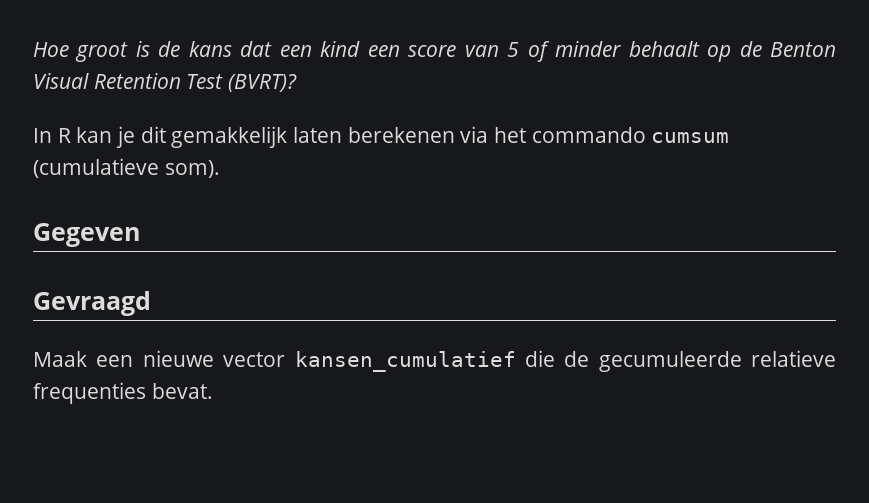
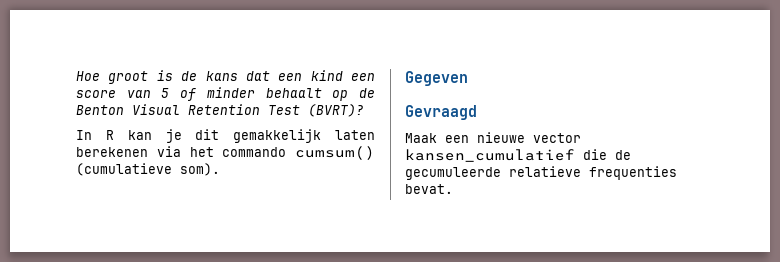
- In R kan je dit gemakkelijk laten berekenen via het commando cumsum (cumulatieve som).
+ In R kan je dit gemakkelijk laten berekenen via het commando cumsum() (cumulatieve som).

